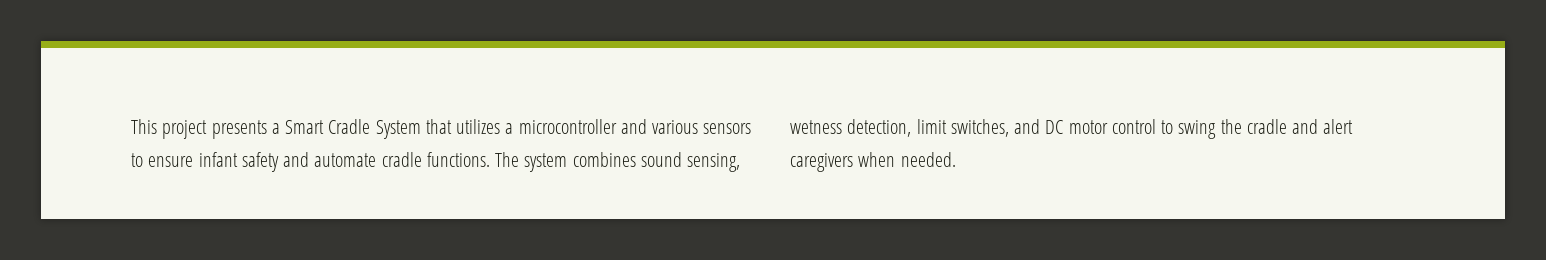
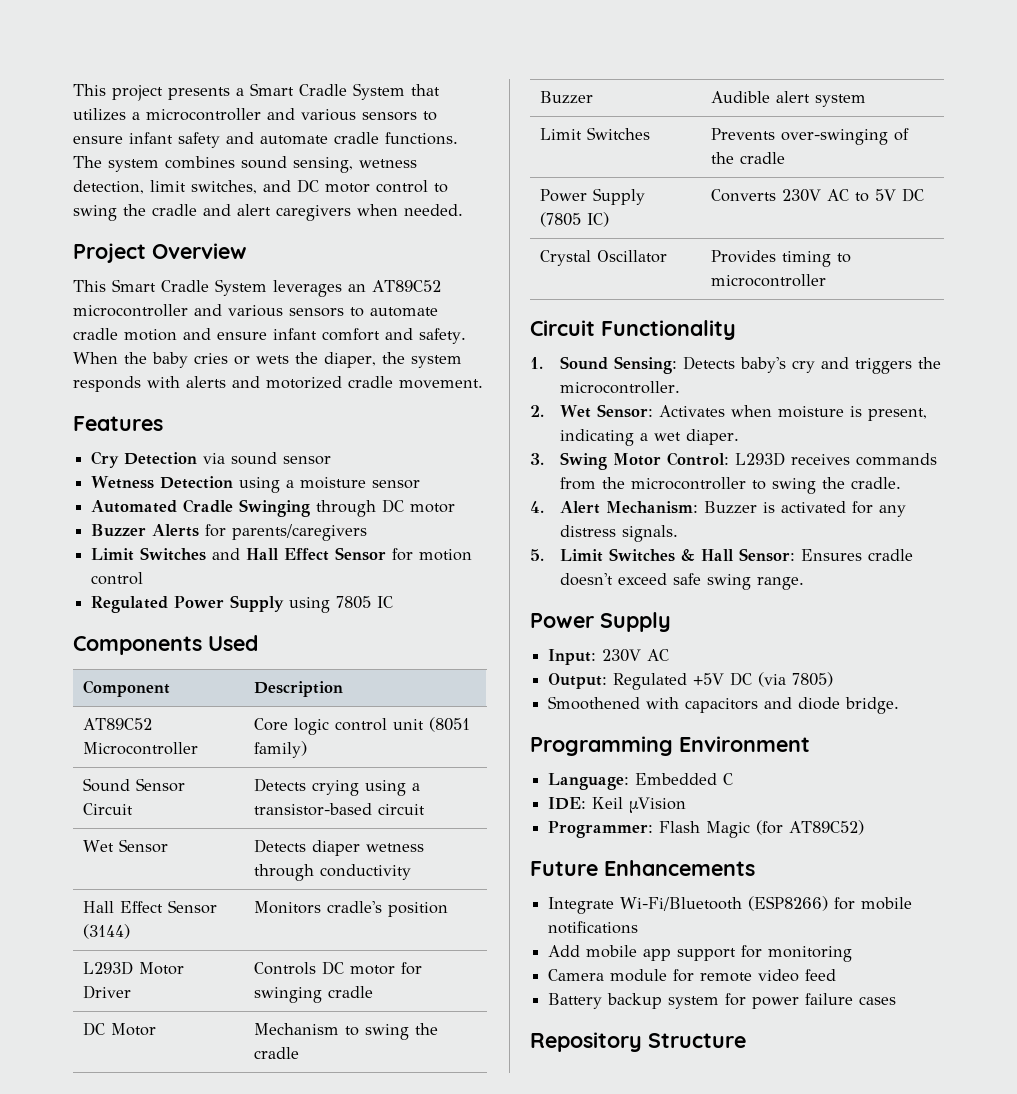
+ Project Overview
+ This Smart Cradle System leverages an AT89C52 microcontroller and various sensors to automate cradle motion and ensure infant comfort and safety. When the baby cries or wets the diaper, the system responds with alerts and motorized cradle movement.
+ Features
+ Cry Detection via sound sensor
+ Wetness Detection using a moisture sensor
+ Automated Cradle Swinging through DC motor
+ Buzzer Alerts for parents/caregivers
+ Limit Switches and Hall Effect Sensor for motion control
+ Regulated Power Supply using 7805 IC
+ Components Used
+ Component | Description
+ AT89C52 Microcontroller | Core logic control unit (8051 family)
+ Sound Sensor Circuit | Detects crying using a transistor-based circuit
+ Wet Sensor | Detects diaper wetness through conductivity
+ Hall Effect Sensor (3144) | Monitors cradle's position
+ L293D Motor Driver | Controls DC motor for swinging cradle
+ DC Motor | Mechanism to swing the cradle
+ Buzzer | Audible alert system
+ Limit Switches | Prevents over-swinging of the cradle
+ Power Supply (7805 IC) | Converts 230V AC to 5V DC
+ Crystal Oscillator | Provides timing to microcontroller
+ Circuit Functionality
+ 1. Sound Sensing: Detects baby's cry and triggers the microcontroller.
+ 2. Wet Sensor: Activates when moisture is present, indicating a wet diaper.
+ 3. Swing Motor Control: L293D receives commands from the microcontroller to swing the cradle.
+ 4. Alert Mechanism: Buzzer is activated for any distress signals.
+ 5. Limit Switches & Hall Sensor: Ensures cradle doesn't exceed safe swing range.
+ Power Supply
+ Input: 230V AC
+ Output: Regulated +5V DC (via 7805)
+ Smoothened with capacitors and diode bridge.
+ Programming Environment
+ Language: Embedded C
+ IDE: Keil µVision
+ Programmer: Flash Magic (for AT89C52)
+ Future Enhancements
+ Integrate Wi-Fi/Bluetooth (ESP8266) for mobile notifications
+ Add mobile app support for monitoring
+ Camera module for remote video feed
+ Battery backup system for power failure cases
+ Repository Structure

